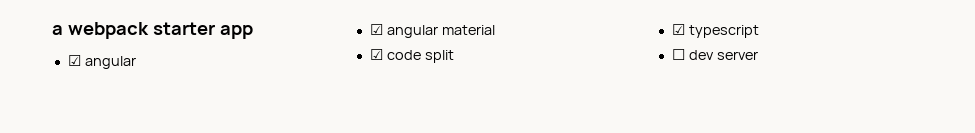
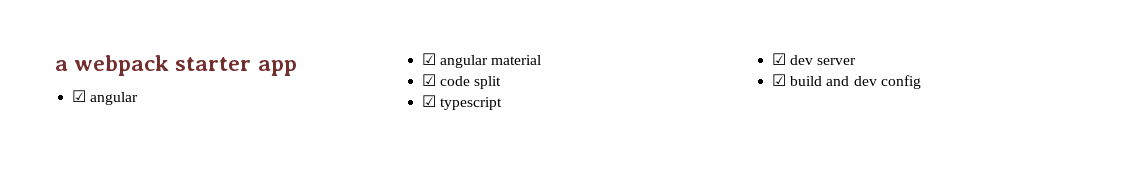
- ☐ dev server
+ ☑ dev server
+ ☑ build and dev config

